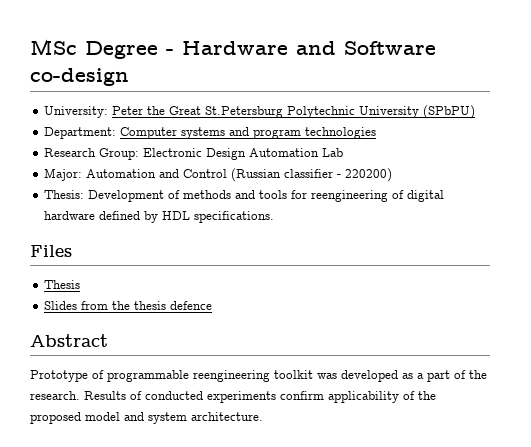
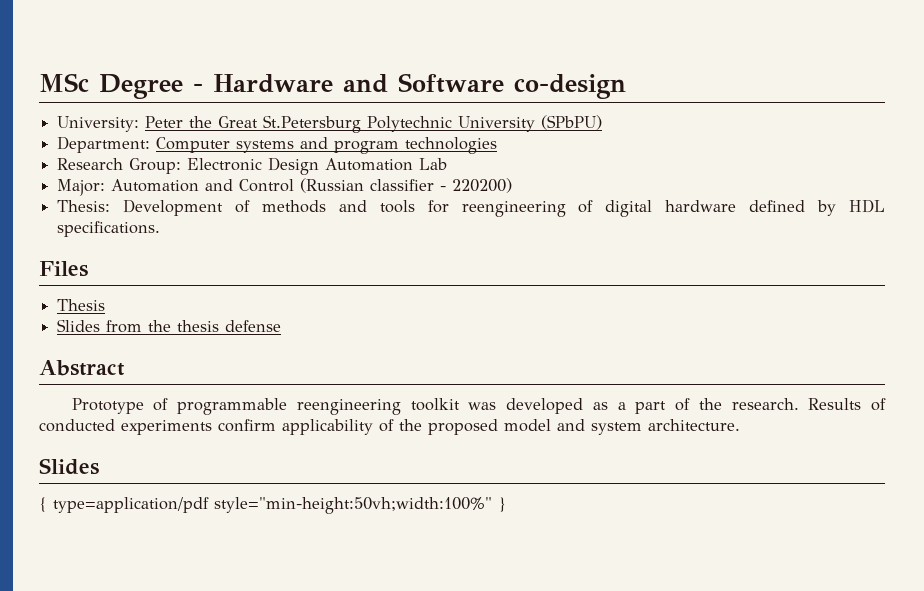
- Slides from the thesis defence
+ Slides from the thesis defense
  Results of conducted experiments confirm applicability of the proposed model and system architecture.
+ Slides
+ { type=application/pdf style="min-height:50vh;width:100%" }

